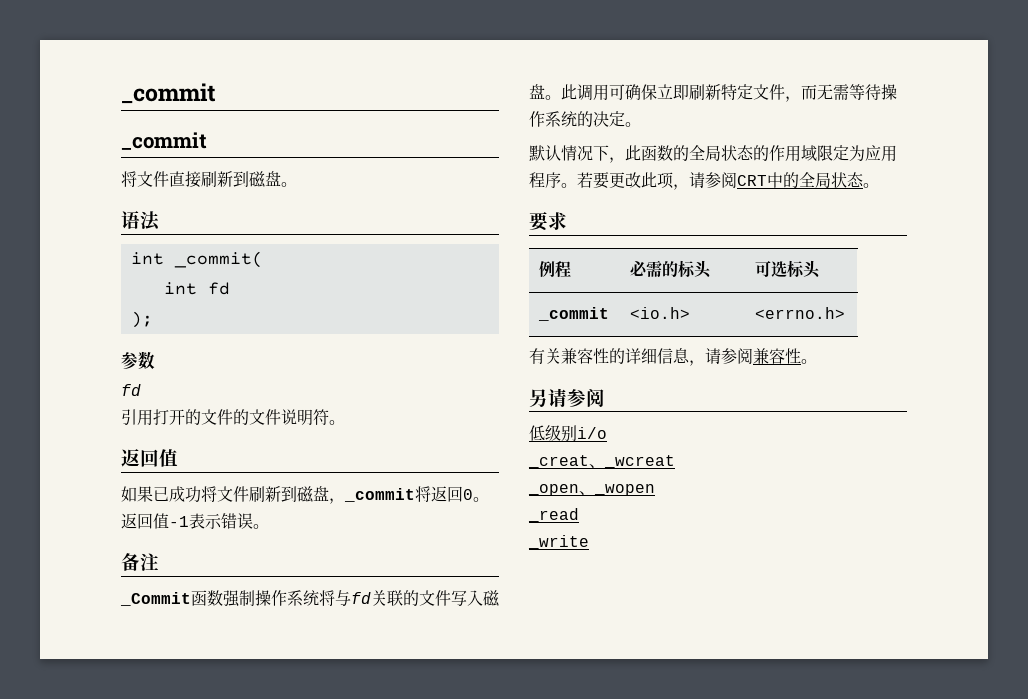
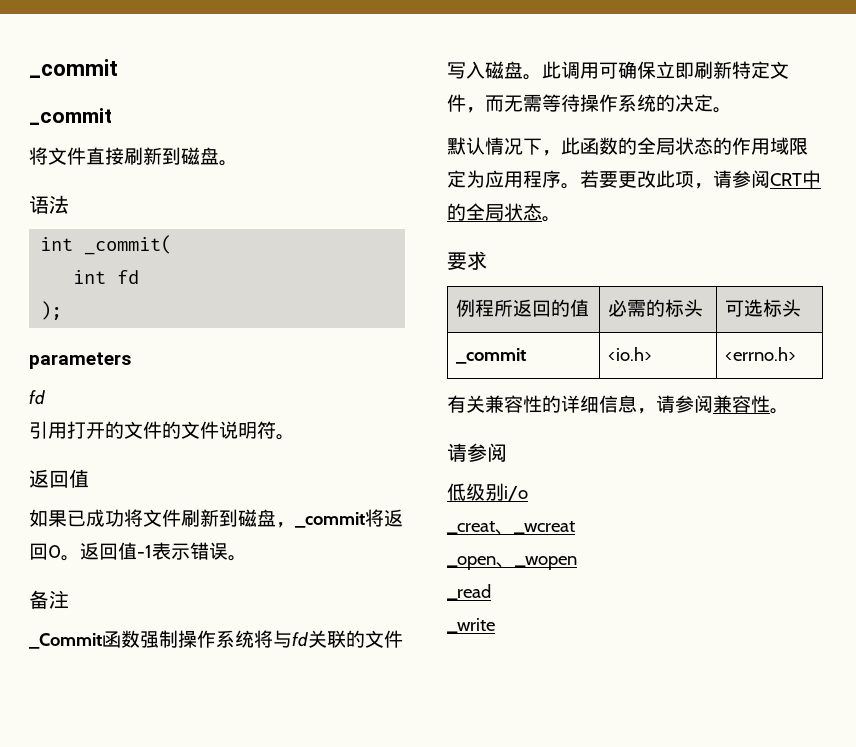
- 参数
+ parameters
- 例程 | 必需的标头 | 可选标头
+ 例程所返回的值 | 必需的标头 | 可选标头
  有关兼容性的详细信息，请参阅兼容性。
- 另请参阅
+ 请参阅

